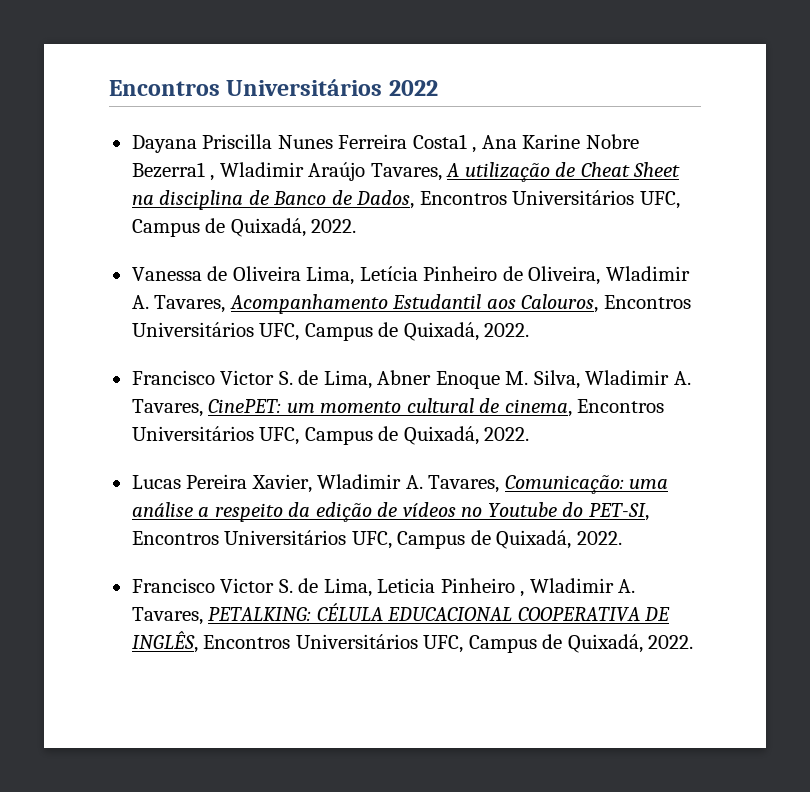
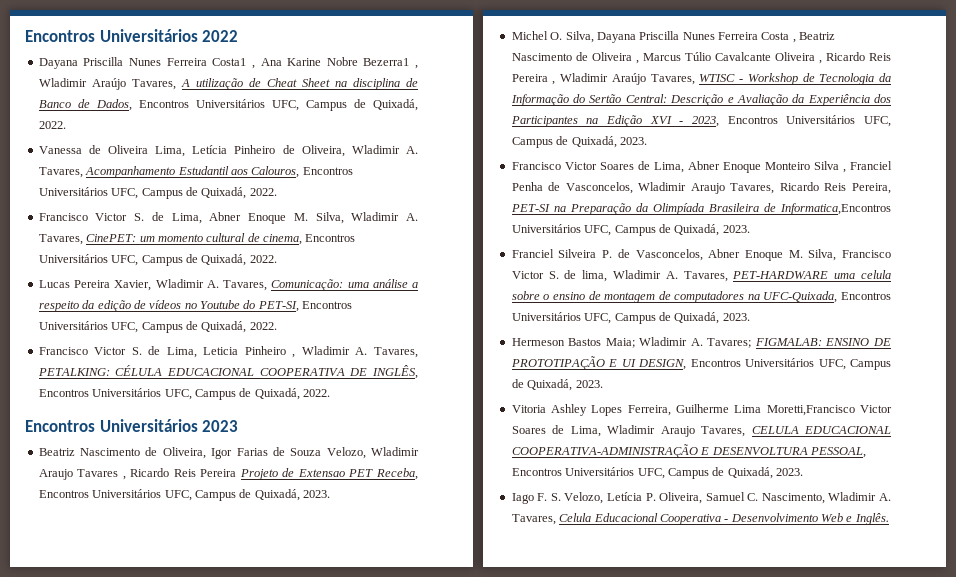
+ Encontros Universitários 2023
+ Beatriz Nascimento de Oliveira, Igor Farias de Souza Velozo, Wladimir Araujo Tavares , Ricardo Reis Pereira Projeto de Extensao PET Receba, Encontros Universitários UFC, Campus de Quixadá, 2023.
+ Michel O. Silva, Dayana Priscilla Nunes Ferreira Costa , Beatriz Nascimento de Oliveira , Marcus Túlio Cavalcante Oliveira , Ricardo Reis Pereira , Wladimir Araújo Tavares, WTISC - Workshop de Tecnologia da Informação do Sertão Central: Descrição e Avaliação da Experiência dos Participantes na Edição XVI - 2023, Encontros Universitários UFC, Campus de Quixadá, 2023.
+ Francisco Victor Soares de Lima, Abner Enoque Monteiro Silva , Franciel Penha de Vasconcelos, Wladimir Araujo Tavares, Ricardo Reis Pereira, PET-SI na Preparação da Olimpíada Brasileira de Informatica,Encontros Universitários UFC, Campus de Quixadá, 2023.
+ Franciel Silveira P. de Vasconcelos, Abner Enoque M. Silva, Francisco Victor S. de lima, Wladimir A. Tavares, PET-HARDWARE uma celula sobre o ensino de montagem de computadores na UFC-Quixada, Encontros Universitários UFC, Campus de Quixadá, 2023.
+ Hermeson Bastos Maia; Wladimir A. Tavares; FIGMALAB: ENSINO DE PROTOTIPAÇÃO E UI DESIGN, Encontros Universitários UFC, Campus de Quixadá, 2023.
+ Vitoria Ashley Lopes Ferreira, Guilherme Lima Moretti,Francisco Victor Soares de Lima, Wladimir Araujo Tavares, CELULA EDUCACIONAL COOPERATIVA-ADMINISTRAÇÃO E DESENVOLTURA PESSOAL, Encontros Universitários UFC, Campus de Quixadá, 2023.
+ Iago F. S. Velozo, Letícia P. Oliveira, Samuel C. Nascimento, Wladimir A. Tavares, Celula Educacional Cooperativa - Desenvolvimento Web e Inglês.

